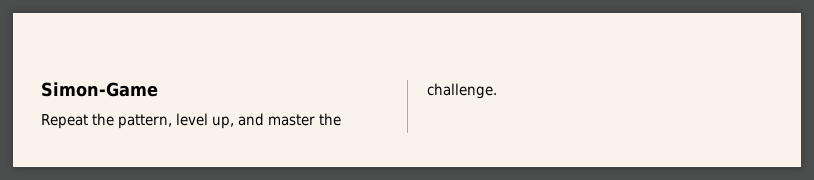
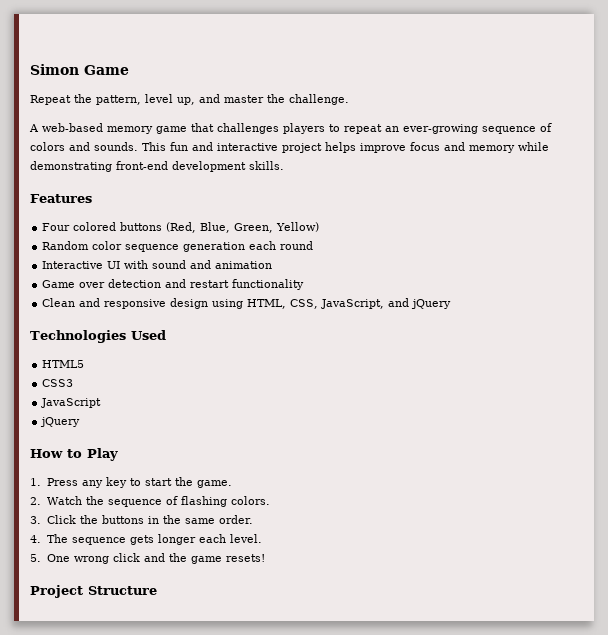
- Simon-Game
+ Simon Game
+ A web-based memory game that challenges players to repeat an ever-growing sequence of colors and sounds. This fun and interactive project helps improve focus and memory while demonstrating front-end development skills.
+ Features
+ Four colored buttons (Red, Blue, Green, Yellow)
+ Random color sequence generation each round
+ Interactive UI with sound and animation
+ Game over detection and restart functionality
+ Clean and responsive design using HTML, CSS, JavaScript, and jQuery
+ Technologies Used
+ HTML5
+ CSS3
+ JavaScript
+ jQuery
+ How to Play
+ 1. Press any key to start the game.
+ 2. Watch the sequence of flashing colors.
+ 3. Click the buttons in the same order.
+ 4. The sequence gets longer each level.
+ 5. One wrong click and the game resets!
+ Project Structure

